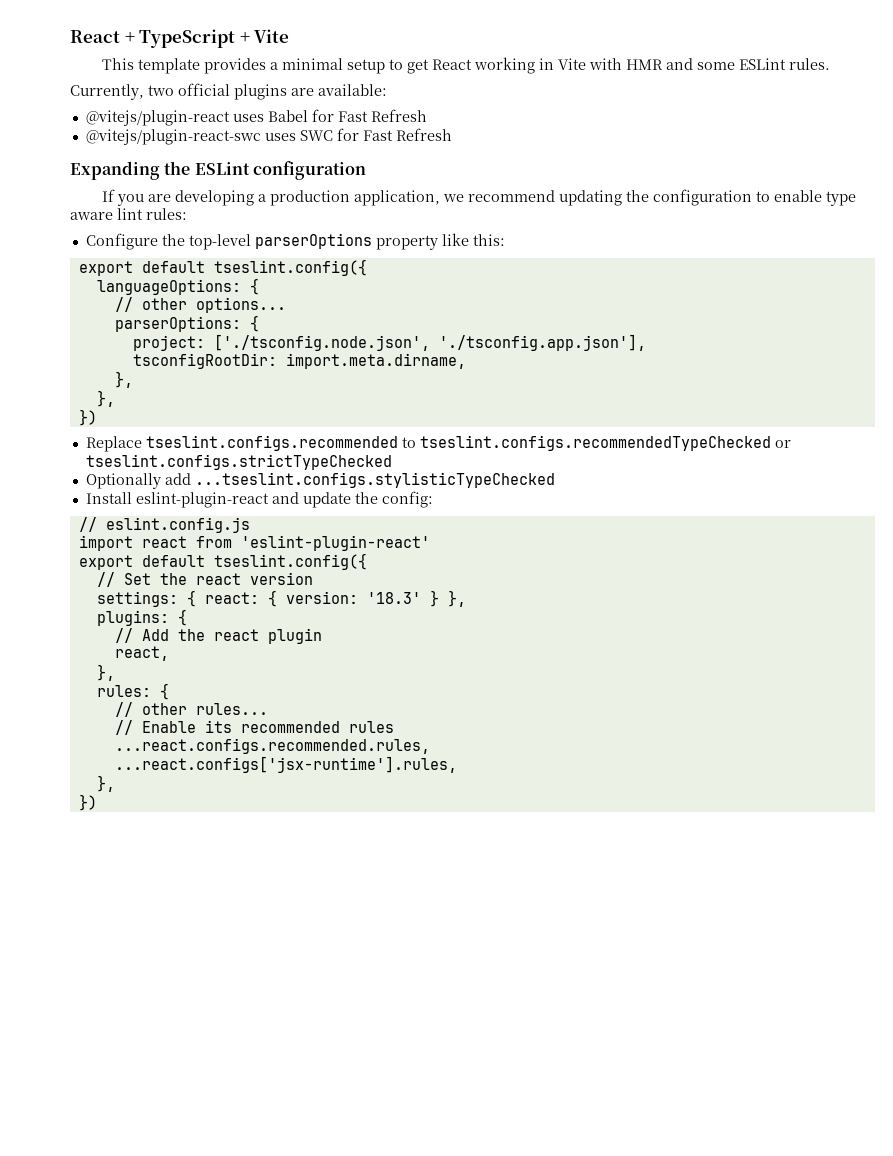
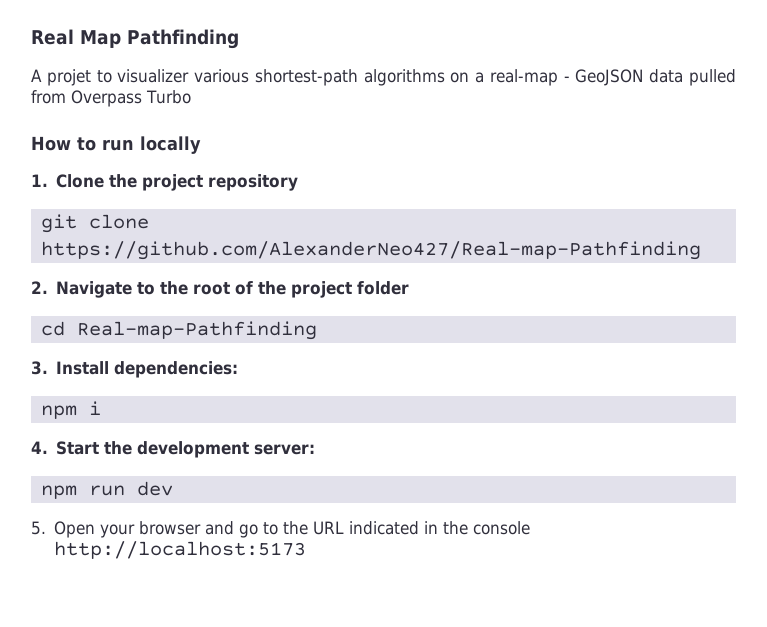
- React + TypeScript + Vite
- This template provides a minimal setup to get React working in Vite with HMR and some ESLint rules.
- Currently, two official plugins are available:
- @vitejs/plugin-react uses Babel for Fast Refresh
- @vitejs/plugin-react-swc uses SWC for Fast Refresh
- Expanding the ESLint configuration
- If you are developing a production application, we recommend updating the configuration to enable type aware lint rules:
- Configure the top-level parserOptions property like this:
- export default tseslint.config({
- languageOptions: {
- // other options...
- parserOptions: {
- project: ['./tsconfig.node.json', './tsconfig.app.json'],
- tsconfigRootDir: import.meta.dirname,
- },
- },
- })
- Replace tseslint.configs.recommended to tseslint.configs.recommendedTypeChecked or tseslint.configs.strictTypeChecked
- Optionally add ...tseslint.configs.stylisticTypeChecked
- Install eslint-plugin-react and update the config:
- // eslint.config.js
- import react from 'eslint-plugin-react'
- export default tseslint.config({
- // Set the react version
- settings: { react: { version: '18.3' } },
- plugins: {
- // Add the react plugin
- react,
- },
- rules: {
- // other rules...
- // Enable its recommended rules
- ...react.configs.recommended.rules,
- ...react.configs['jsx-runtime'].rules,
- },
- })
+ Real Map Pathfinding
+ A projet to visualizer various shortest-path algorithms on a real-map - GeoJSON data pulled from Overpass Turbo
+ How to run locally
+ 1. Clone the project repository
+ git clone https://github.com/AlexanderNeo427/Real-map-Pathfinding
+ 2. Navigate to the root of the project folder
+ cd Real-map-Pathfinding
+ 3. Install dependencies:
+ npm i
+ 4. Start the development server:
+ npm run dev
+ 5. Open your browser and go to the URL indicated in the console http://localhost:5173

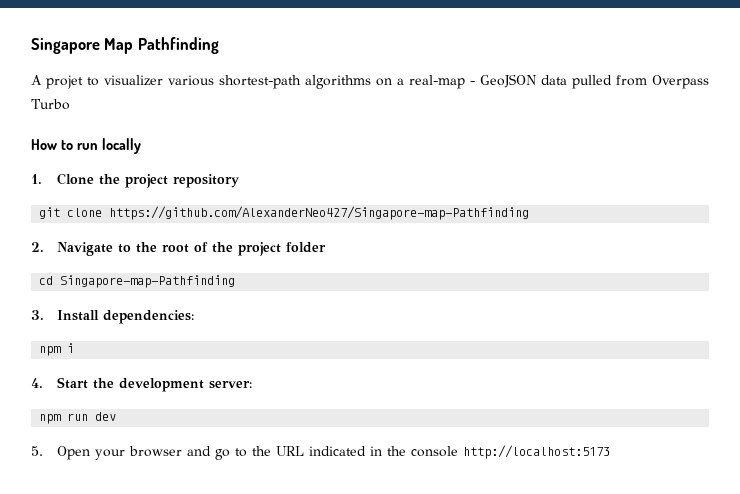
- Real Map Pathfinding
+ Singapore Map Pathfinding
- git clone https://github.com/AlexanderNeo427/Real-map-Pathfinding
+ git clone https://github.com/AlexanderNeo427/Singapore-map-Pathfinding
- cd Real-map-Pathfinding
+ cd Singapore-map-Pathfinding

